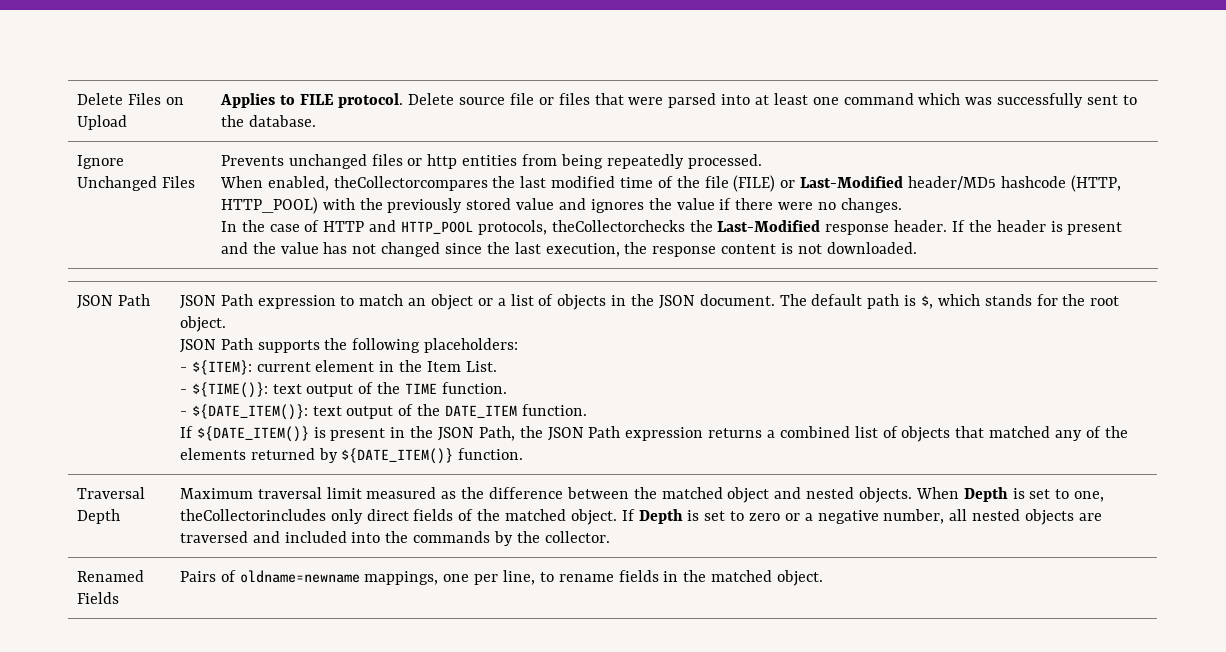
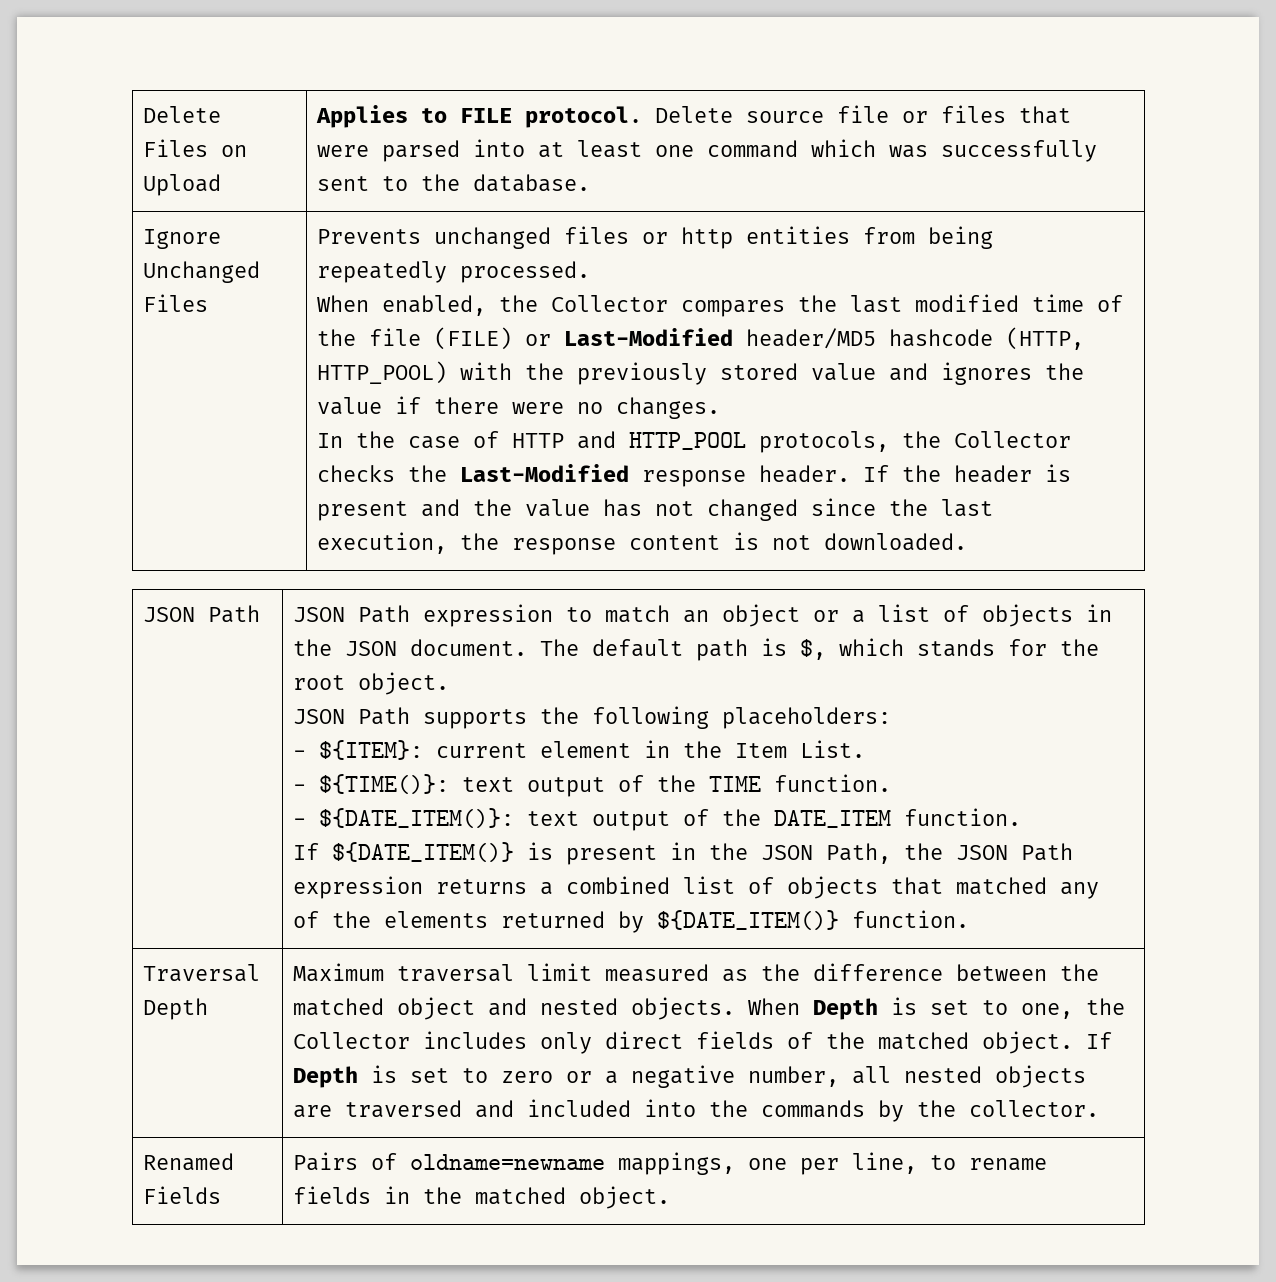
- When enabled, theCollectorcompares the last modified time of the file (FILE) or Last-Modified header/MD5 hashcode (HTTP, HTTP_POOL) with the previously stored value and ignores the value if there were no changes.
+ When enabled, the Collector compares the last modified time of the file (FILE) or Last-Modified header/MD5 hashcode (HTTP, HTTP_POOL) with the previously stored value and ignores the value if there were no changes.
- In the case of HTTP and HTTP_POOL protocols, theCollectorchecks the Last-Modified response header.
+ In the case of HTTP and HTTP_POOL protocols, the Collector checks the Last-Modified response header.
- When Depth is set to one, theCollectorincludes only direct fields of the matched object.
+ When Depth is set to one, the Collector includes only direct fields of the matched object.

